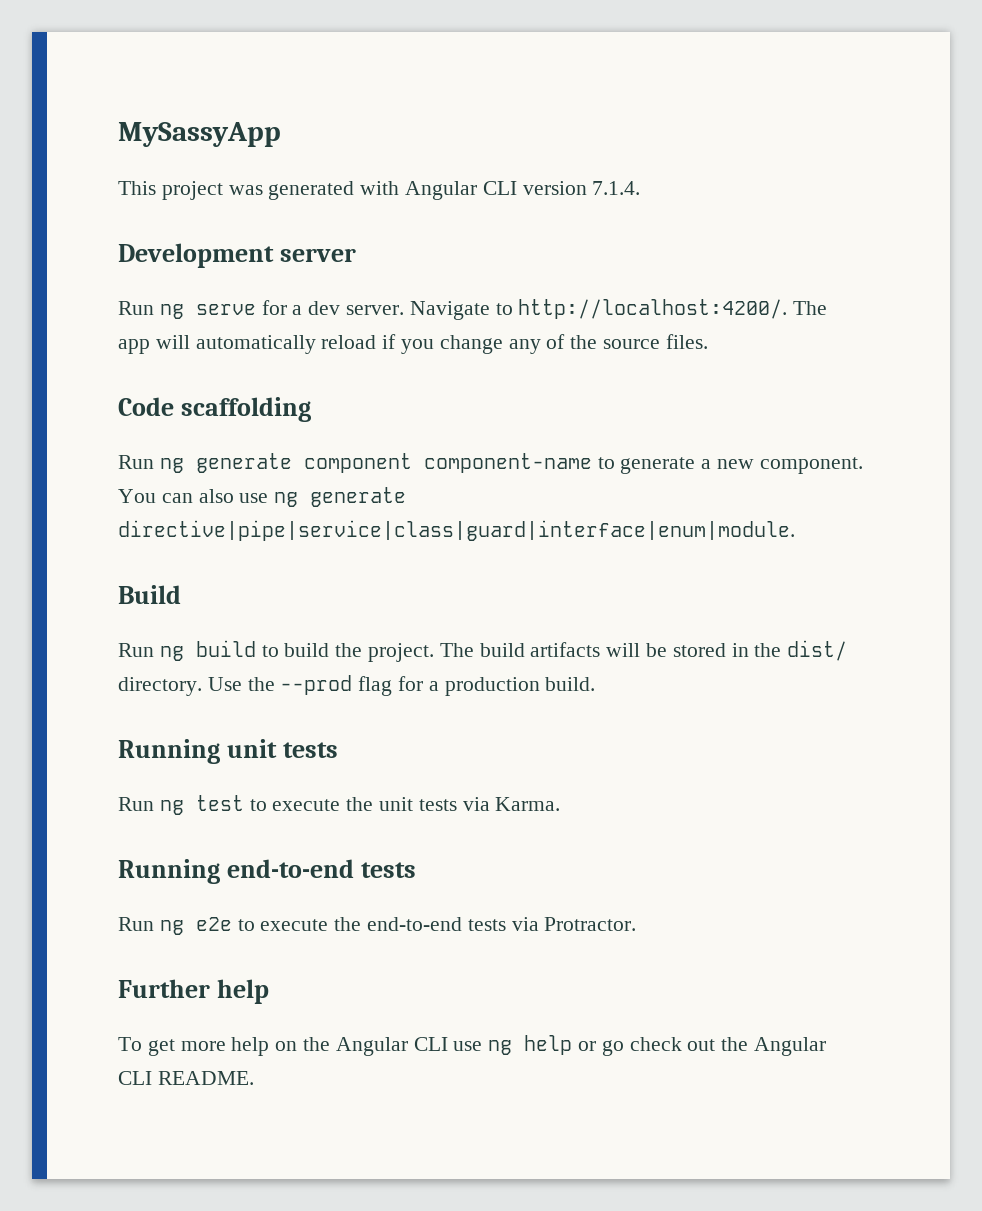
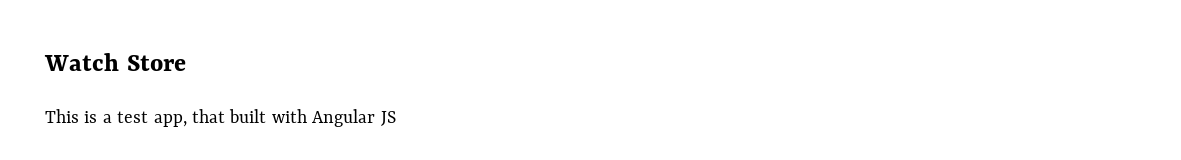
- MySassyApp
+ Watch Store
- This project was generated with Angular CLI version 7.1.4.
- Development server
- Run ng serve for a dev server. Navigate to http://localhost:4200/. The app will automatically reload if you change any of the source files.
- Code scaffolding
- Run ng generate component component-name to generate a new component. You can also use ng generate directive|pipe|service|class|guard|interface|enum|module.
- Build
- Run ng build to build the project. The build artifacts will be stored in the dist/ directory. Use the --prod flag for a production build.
- Running unit tests
- Run ng test to execute the unit tests via Karma.
- Running end-to-end tests
- Run ng e2e to execute the end-to-end tests via Protractor.
- Further help
- To get more help on the Angular CLI use ng help or go check out the Angular CLI README.
+ This is a test app, that built with Angular JS

